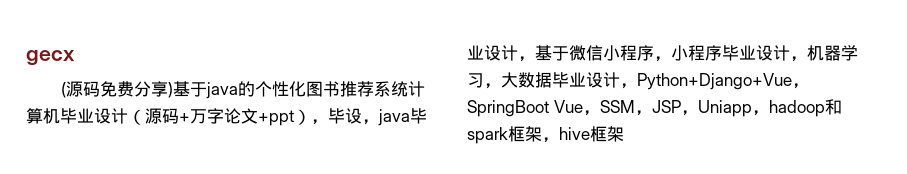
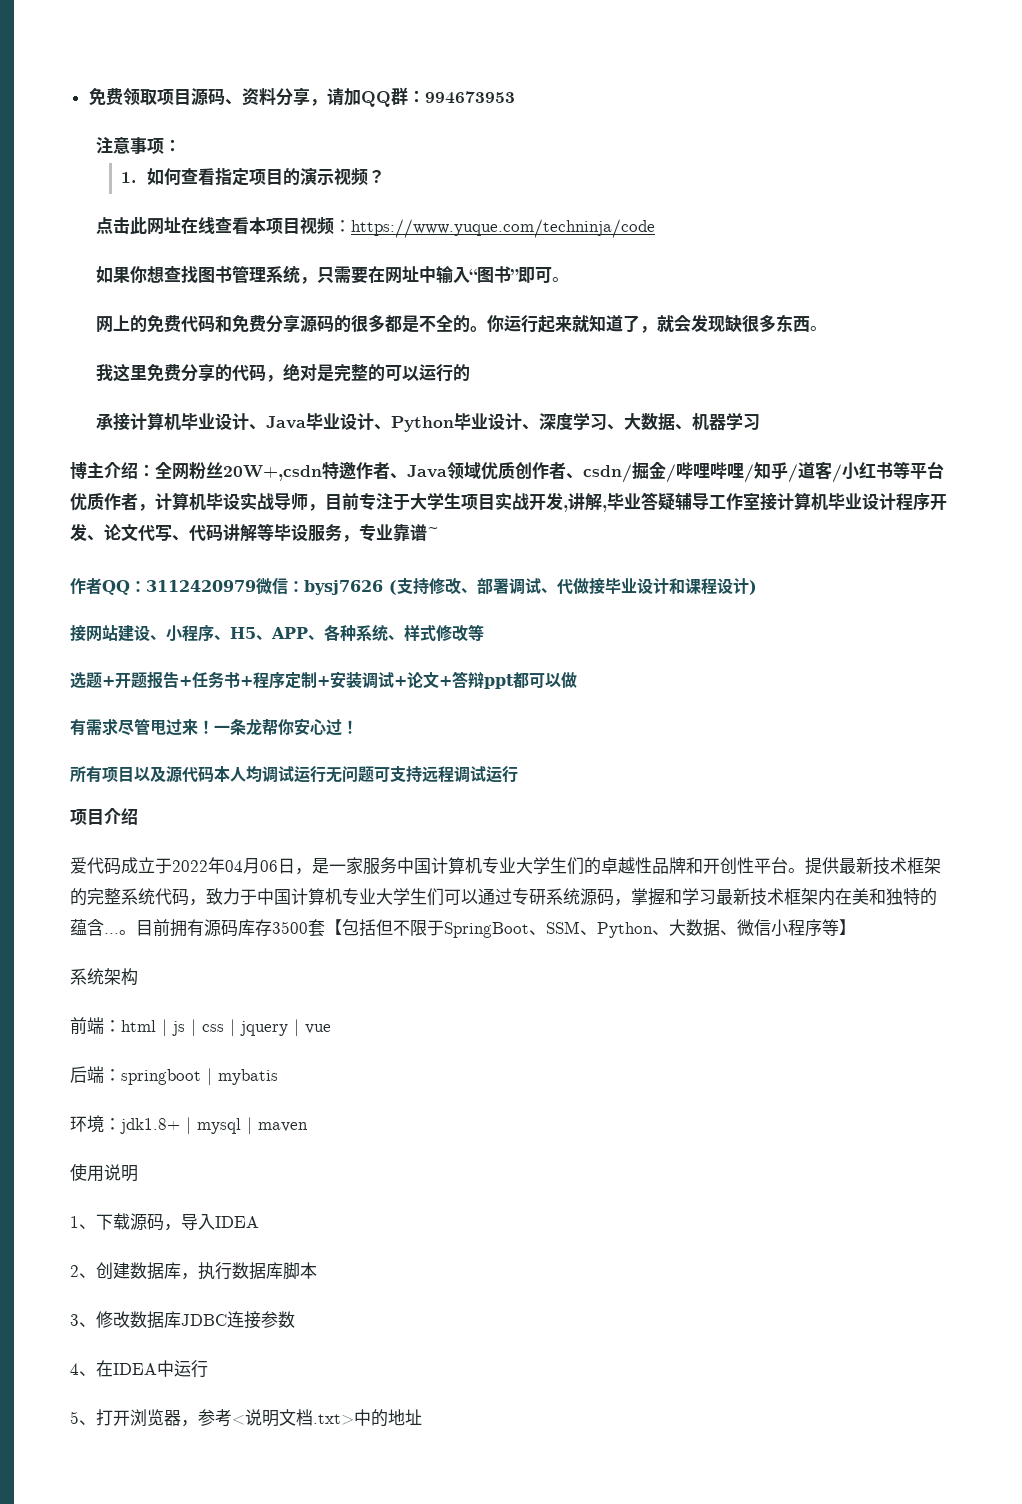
- gecx
- (源码免费分享)基于java的个性化图书推荐系统计算机毕业设计（源码+万字论文+ppt），毕设，java毕业设计，基于微信小程序，小程序毕业设计，机器学习，大数据毕业设计，Python+Django+Vue，SpringBoot Vue，SSM，JSP，Uniapp，hadoop和spark框架，hive框架
+ 免费领取项目源码、资料分享，请加QQ群：994673953
+ 注意事项：
+ 1.如何查看指定项目的演示视频？
+ 点击此网址在线查看本项目视频：https://www.yuque.com/techninja/code
+ 如果你想查找图书管理系统，只需要在网址中输入“图书”即可。
+ 网上的免费代码和免费分享源码的很多都是不全的。你运行起来就知道了，就会发现缺很多东西。
+ 我这里免费分享的代码，绝对是完整的可以运行的
+ 承接计算机毕业设计、Java毕业设计、Python毕业设计、深度学习、大数据、机器学习
+ 博主介绍：全网粉丝20W+,csdn特邀作者、Java领域优质创作者、csdn/掘金/哔哩哔哩/知乎/道客/小红书等平台优质作者，计算机毕设实战导师，目前专注于大学生项目实战开发,讲解,毕业答疑辅导工作室接计算机毕业设计程序开发、论文代写、代码讲解等毕设服务，专业靠谱~
+ 作者QQ：3112420979微信：bysj7626 (支持修改、部署调试、代做接毕业设计和课程设计)
+ 接网站建设、小程序、H5、APP、各种系统、样式修改等
+ 选题+开题报告+任务书+程序定制+安装调试+论文+答辩ppt都可以做
+ 有需求尽管甩过来！一条龙帮你安心过！
+ 所有项目以及源代码本人均调试运行无问题可支持远程调试运行
+ 项目介绍
+ 爱代码成立于2022年04月06日，是一家服务中国计算机专业大学生们的卓越性品牌和开创性平台。提供最新技术框架的完整系统代码，致力于中国计算机专业大学生们可以通过专研系统源码，掌握和学习最新技术框架内在美和独特的蕴含...。目前拥有源码库存3500套【包括但不限于SpringBoot、SSM、Python、大数据、微信小程序等】
+ 系统架构
+ 前端：html | js | css | jquery | vue
+ 后端：springboot | mybatis
+ 环境：jdk1.8+ | mysql | maven
+ 使用说明
+ 1、下载源码，导入IDEA
+ 2、创建数据库，执行数据库脚本
+ 3、修改数据库JDBC连接参数
+ 4、在IDEA中运行
+ 5、打开浏览器，参考<说明文档.txt>中的地址

